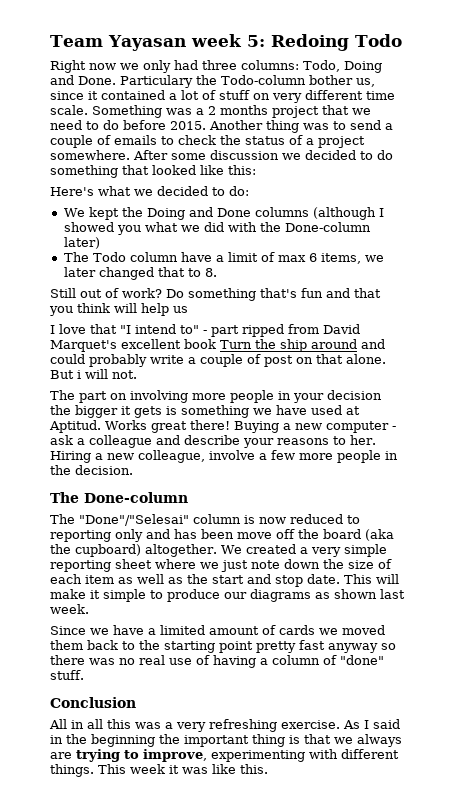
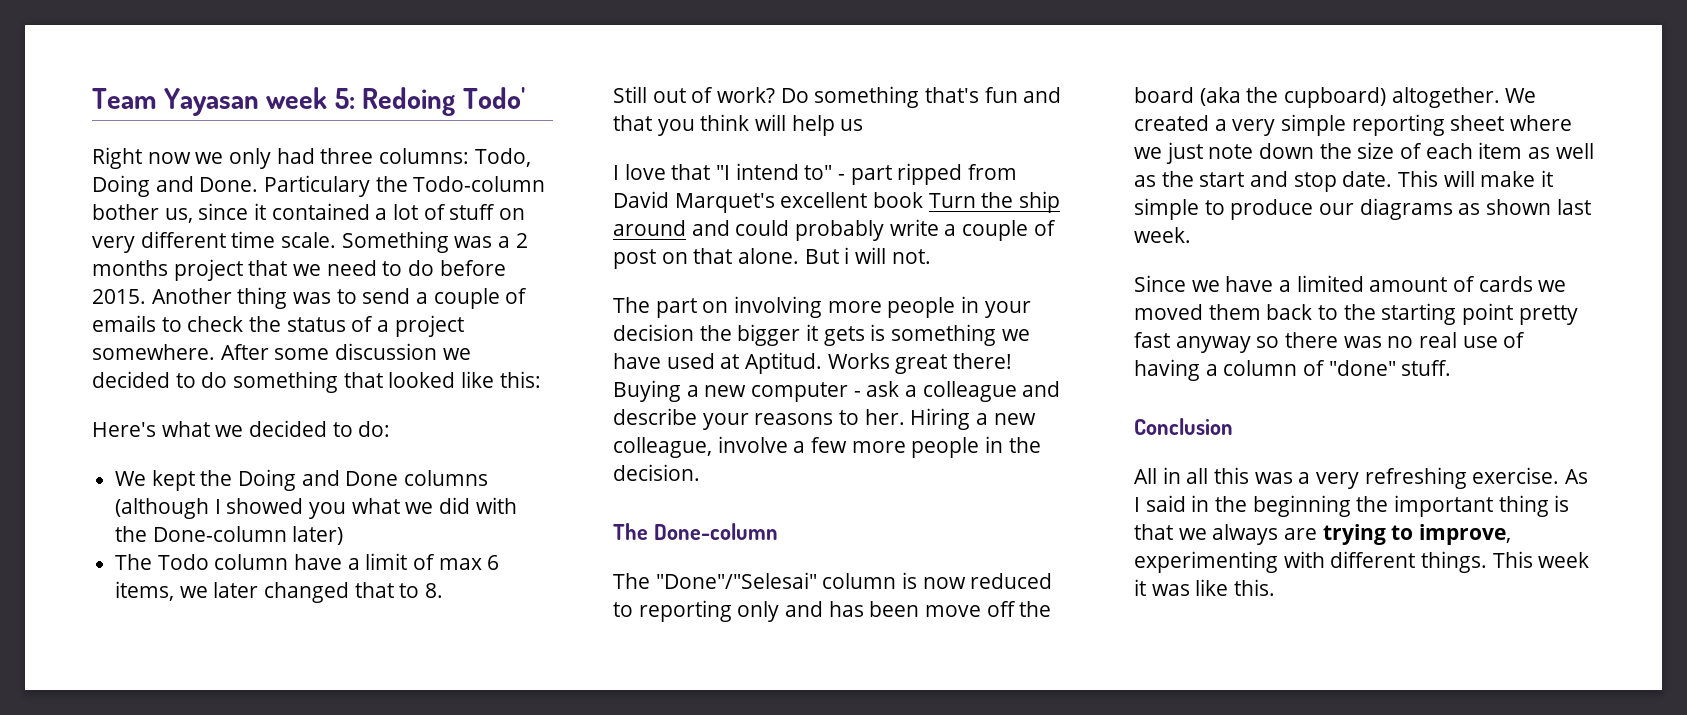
- Team Yayasan week 5: Redoing Todo
+ Team Yayasan week 5: Redoing Todo'

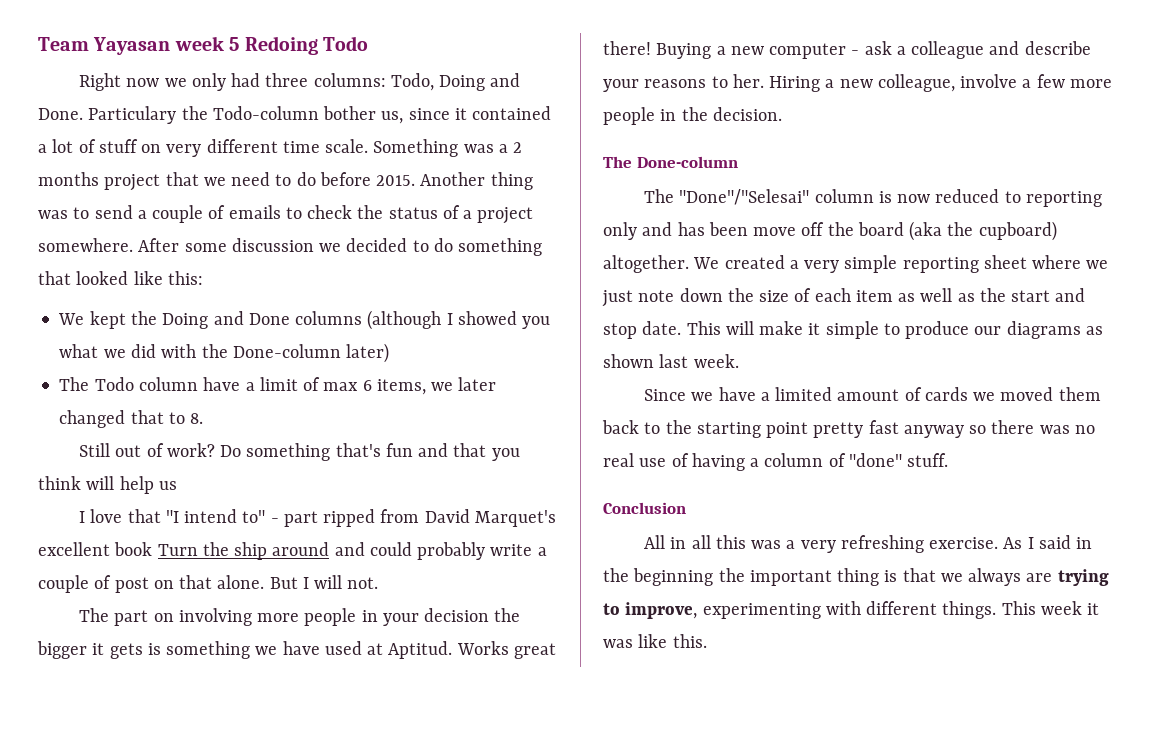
- Team Yayasan week 5: Redoing Todo'
+ Team Yayasan week 5 Redoing Todo
- Here's what we decided to do:
- But i will not.
+ But I will not.

